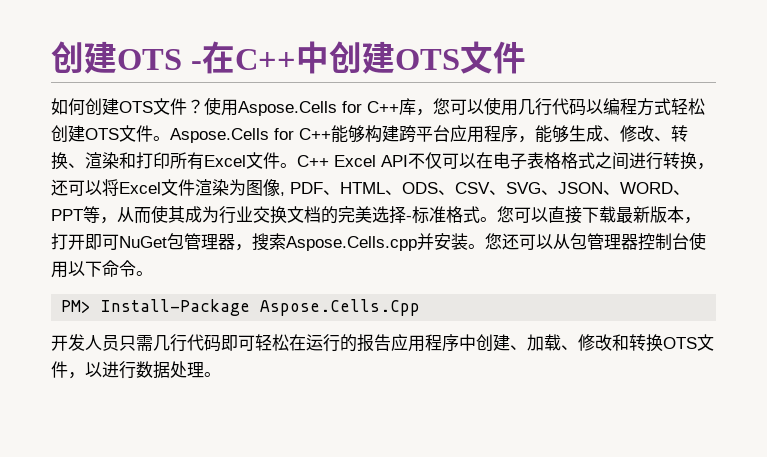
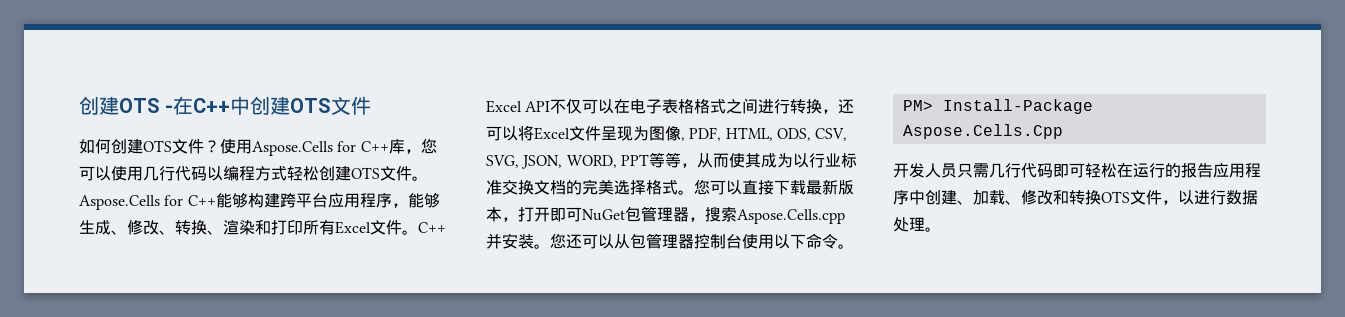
- C++ Excel API不仅可以在电子表格格式之间进行转换，还可以将Excel文件渲染为图像, PDF、HTML、ODS、CSV、SVG、JSON、WORD、PPT等，从而使其成为行业交换文档的完美选择-标准格式。
+ C++ Excel API不仅可以在电子表格格式之间进行转换，还可以将Excel文件呈现为图像, PDF, HTML, ODS, CSV, SVG, JSON, WORD, PPT等等，从而使其成为以行业标准交换文档的完美选择格式。

